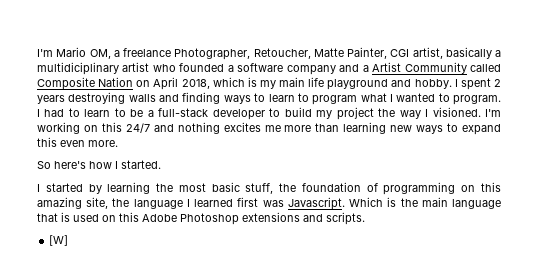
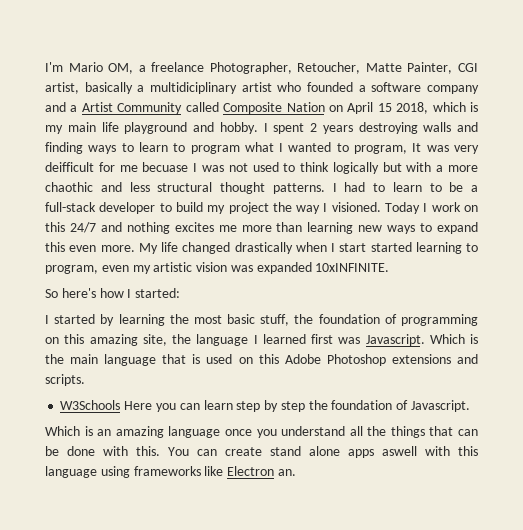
- I'm Mario OM, a freelance Photographer, Retoucher, Matte Painter, CGI artist, basically a multidiciplinary artist who founded a software company and a Artist Community called Composite Nation on April 2018, which is my main life playground and hobby.
+ I'm Mario OM, a freelance Photographer, Retoucher, Matte Painter, CGI artist, basically a multidiciplinary artist who founded a software company and a Artist Community called Composite Nation on April 15 2018, which is my main life playground and hobby.
- I spent 2 years destroying walls and finding ways to learn to program what I wanted to program.
+ I spent 2 years destroying walls and finding ways to learn to program what I wanted to program, It was very deifficult for me becuase I was not used to think logically but with a more chaothic and less structural thought patterns.
- I'm working on this 24/7 and nothing excites me more than learning new ways to expand this even more.
+ Today I work on this 24/7 and nothing excites me more than learning new ways to expand this even more. My life changed drastically when I start started learning to program, even my artistic vision was expanded 10xINFINITE.
- So here's how I started.
+ So here's how I started:
- [W]
+ W3Schools Here you can learn step by step the foundation of Javascript.
+ Which is an amazing language once you understand all the things that can be done with this. You can create stand alone apps aswell with this language using frameworks like Electron an.

